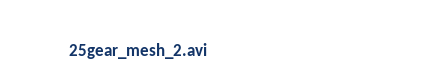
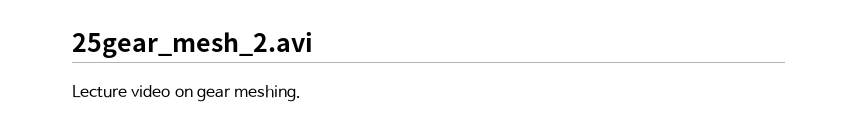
+ Lecture video on gear meshing.

